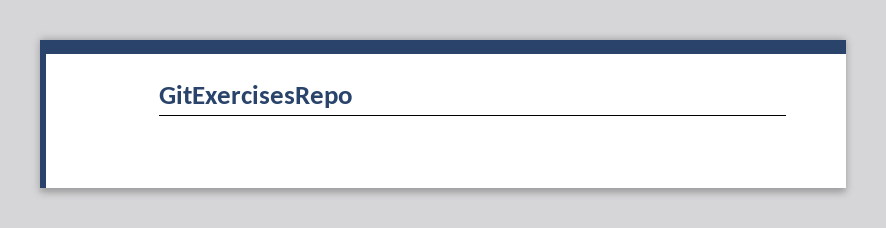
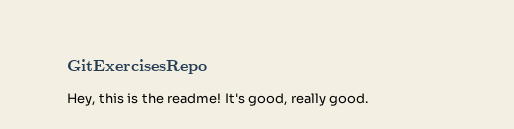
+ Hey, this is the readme! It's good, really good.

